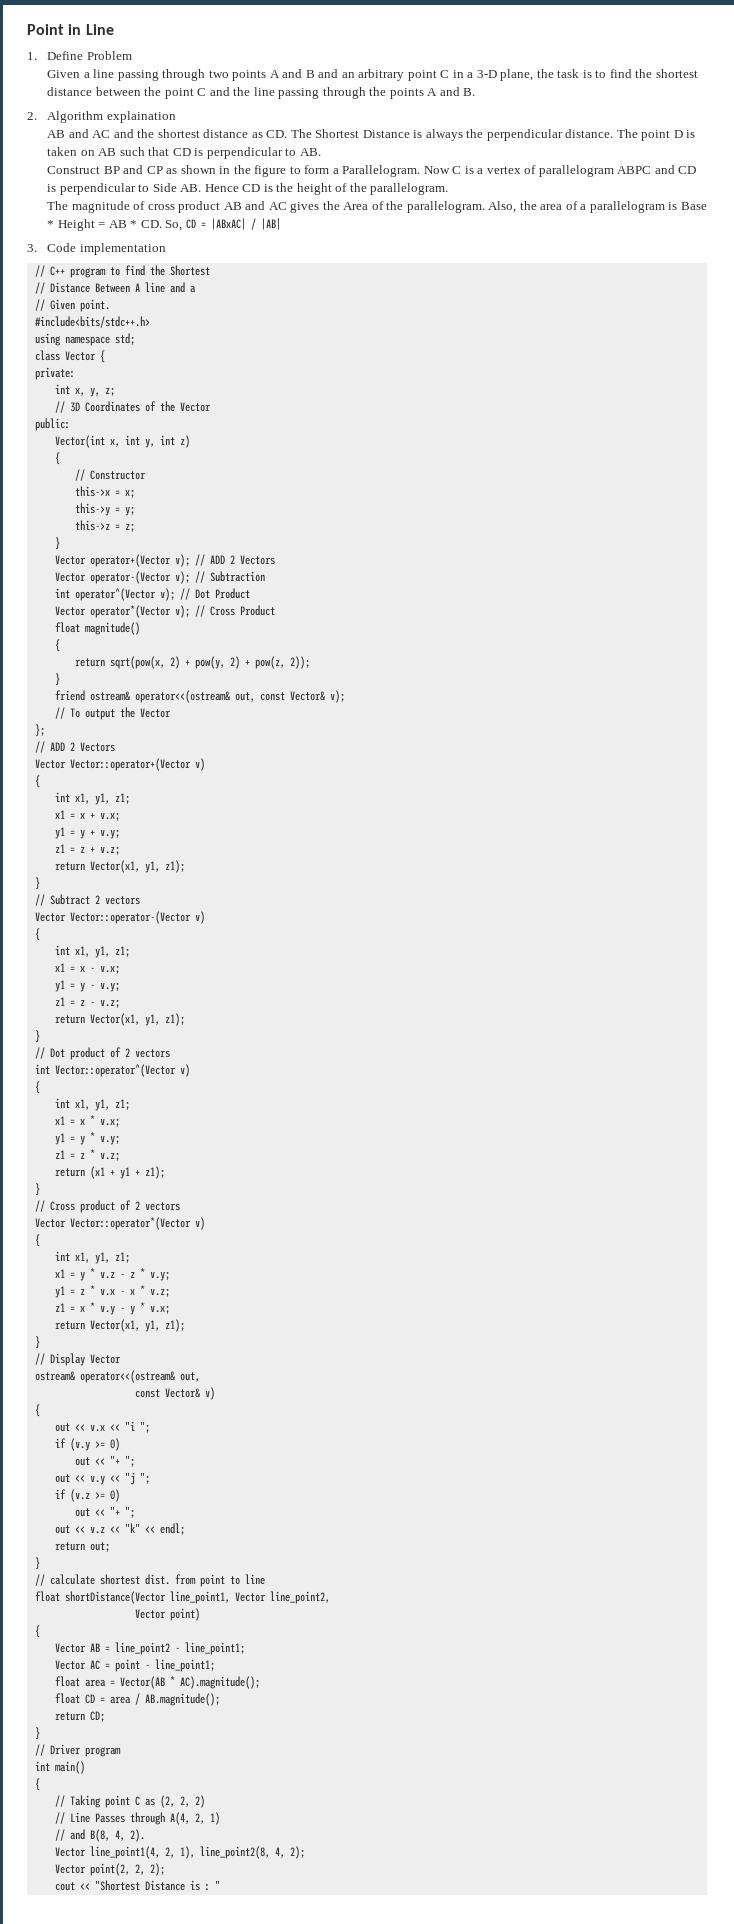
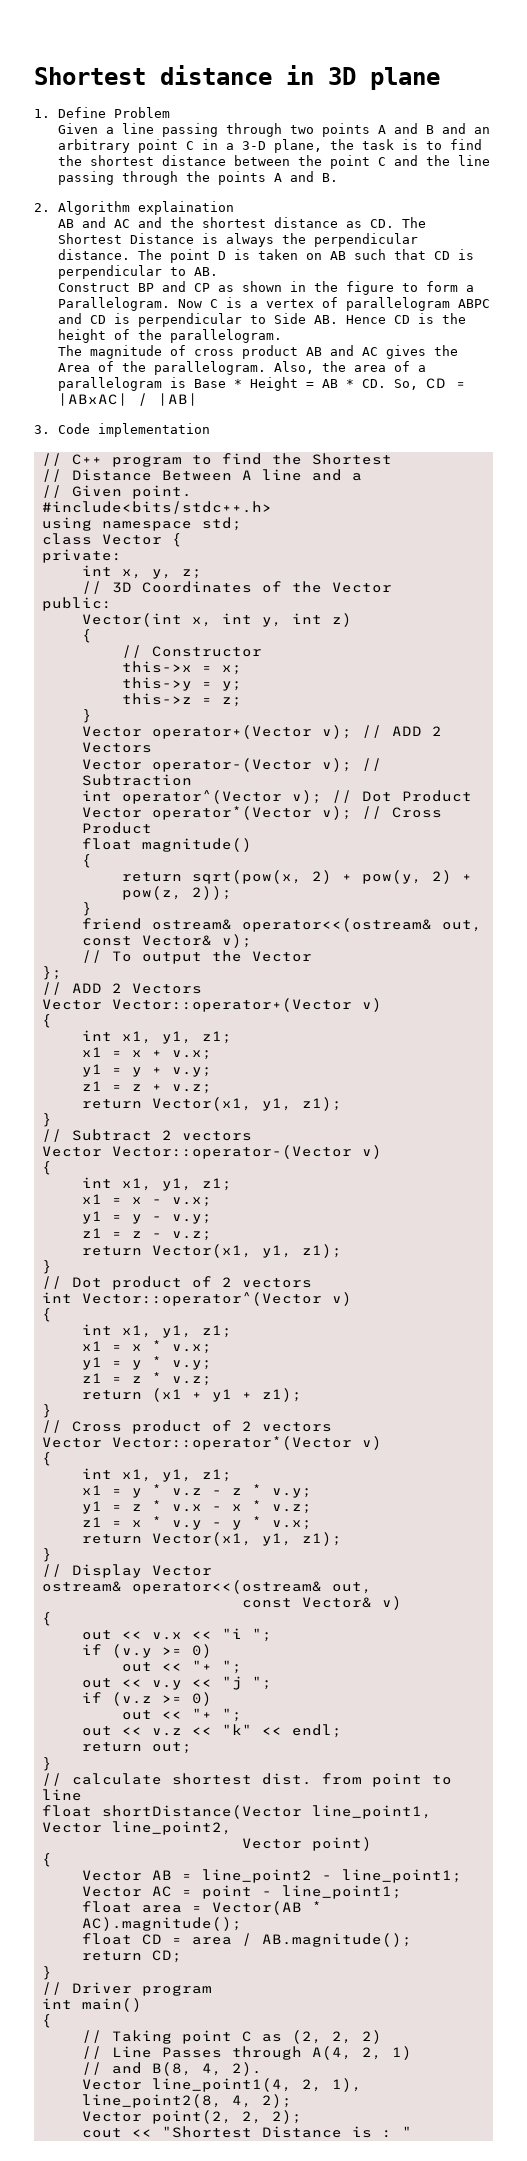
- Point in Line
+ Shortest distance in 3D plane

